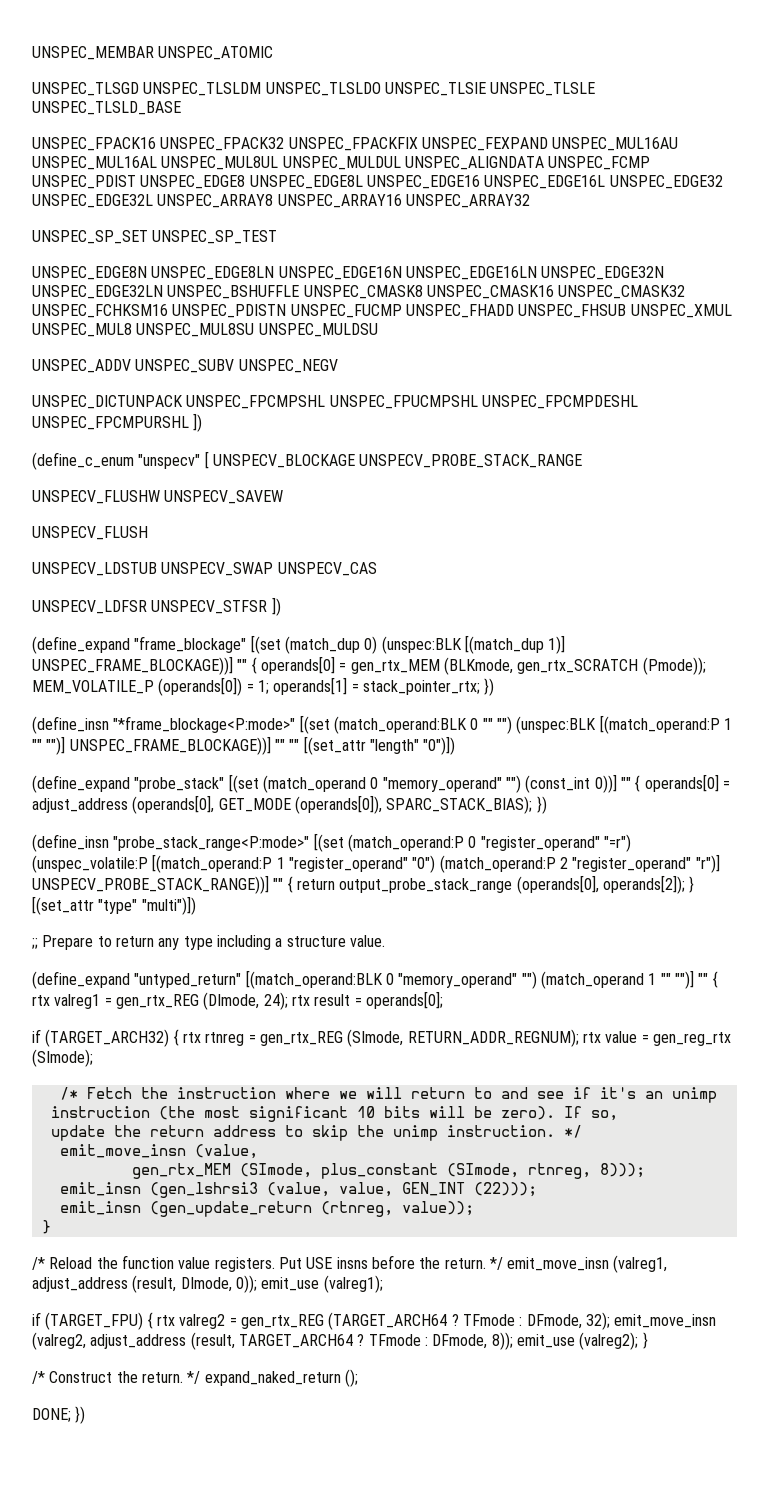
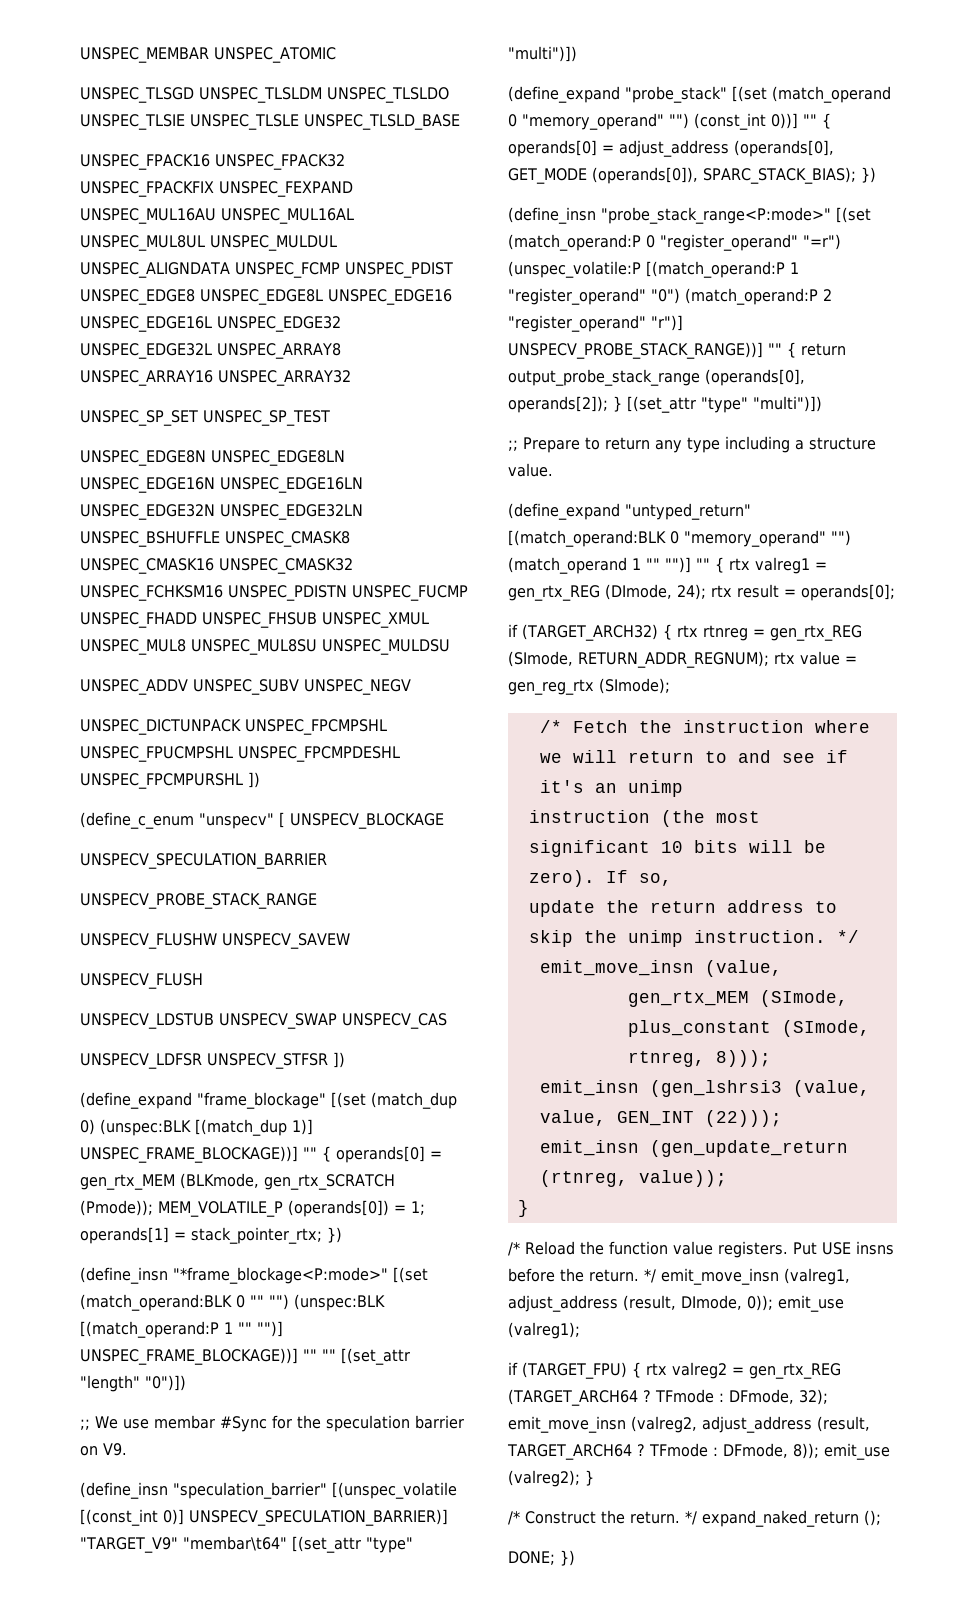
- (define_c_enum "unspecv" [ UNSPECV_BLOCKAGE UNSPECV_PROBE_STACK_RANGE
+ (define_c_enum "unspecv" [ UNSPECV_BLOCKAGE
+ UNSPECV_SPECULATION_BARRIER
+ UNSPECV_PROBE_STACK_RANGE
+ ;; We use membar #Sync for the speculation barrier on V9.
+ (define_insn "speculation_barrier" [(unspec_volatile [(const_int 0)] UNSPECV_SPECULATION_BARRIER)] "TARGET_V9" "membar\t64" [(set_attr "type" "multi")])

